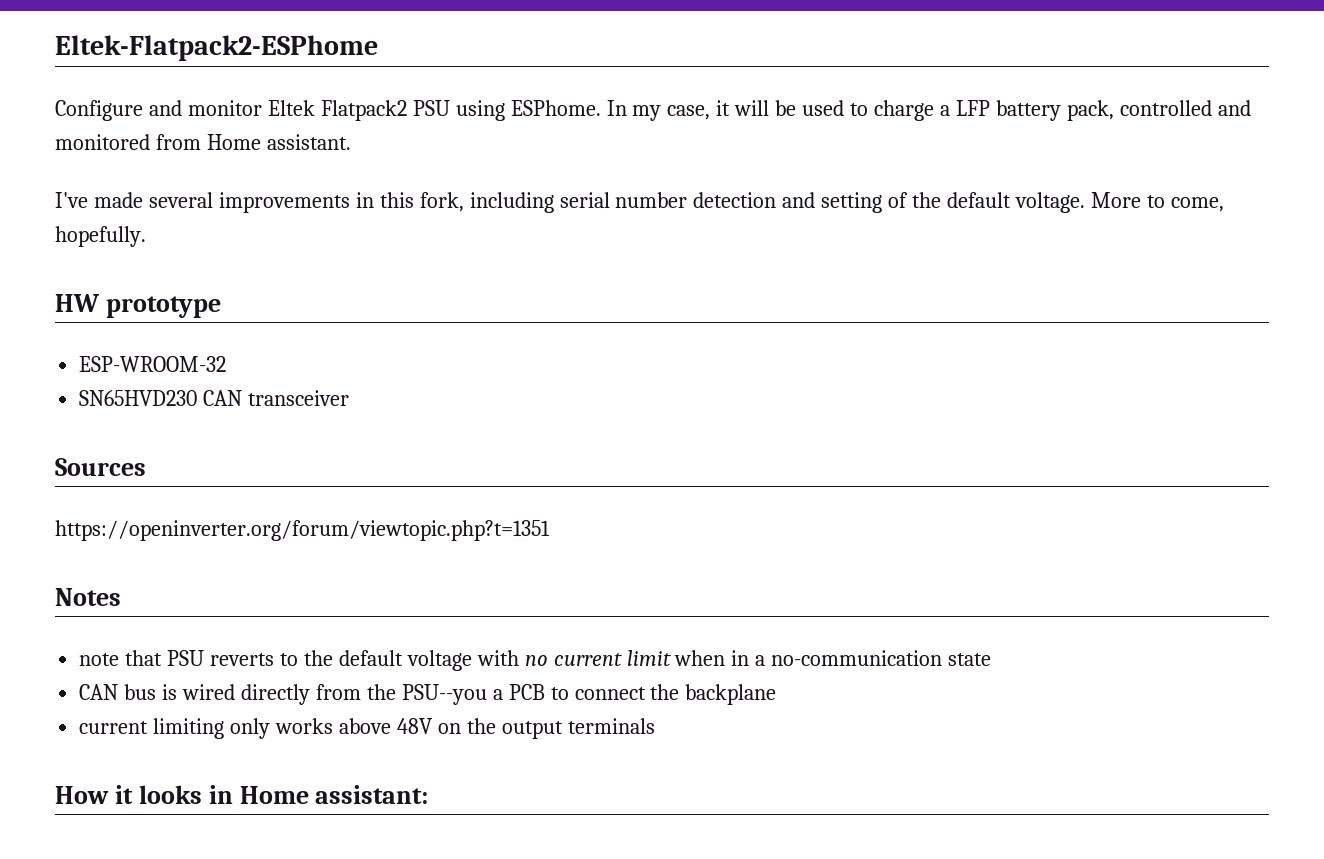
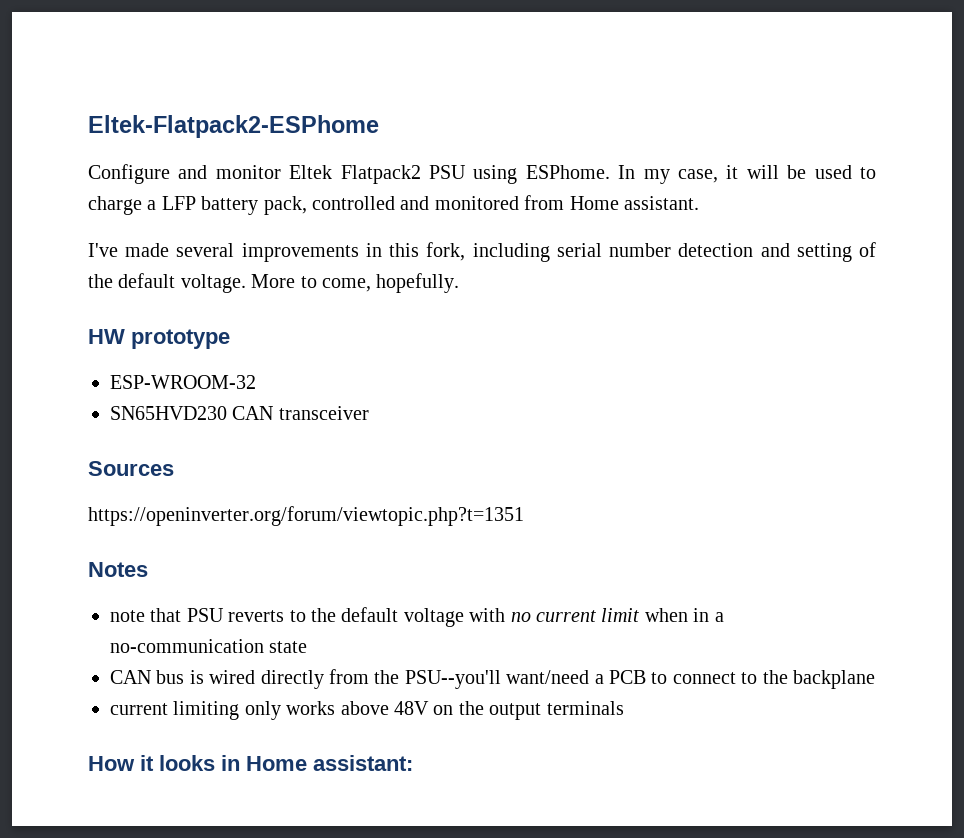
- CAN bus is wired directly from the PSU--you a PCB to connect the backplane
+ CAN bus is wired directly from the PSU--you'll want/need a PCB to connect to the backplane

